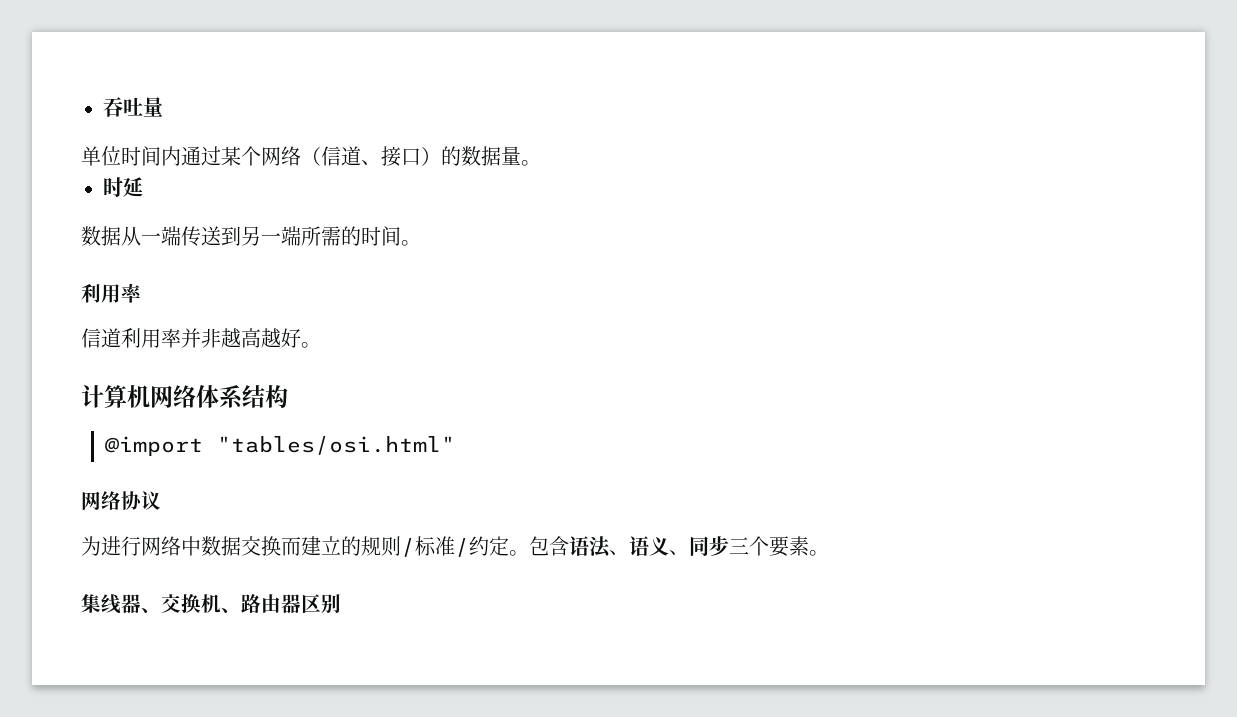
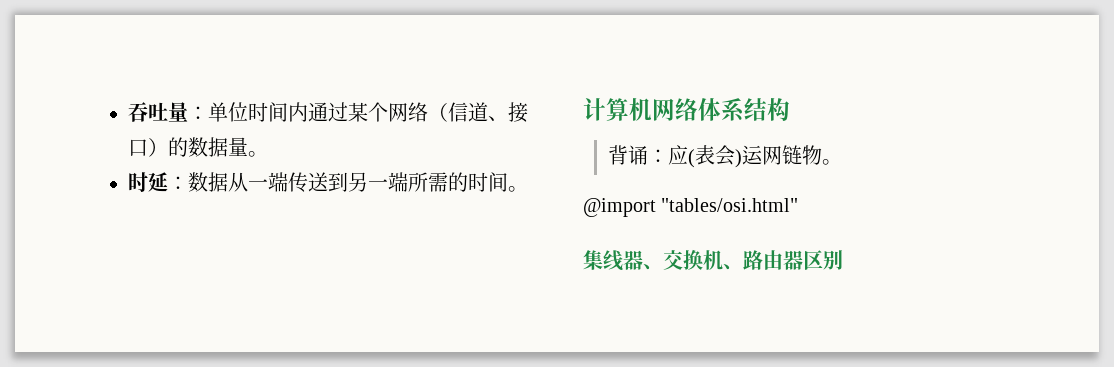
- 吞吐量
- 单位时间内通过某个网络（信道、接口）的数据量。
+ 吞吐量：单位时间内通过某个网络（信道、接口）的数据量。
- 时延
- 数据从一端传送到另一端所需的时间。
- 利用率
- 信道利用率并非越高越好。
+ 时延：数据从一端传送到另一端所需的时间。
+ 背诵：应(表会)运网链物。
  @import "tables/osi.html"
- 网络协议
- 为进行网络中数据交换而建立的规则/标准/约定。包含语法、语义、同步三个要素。

